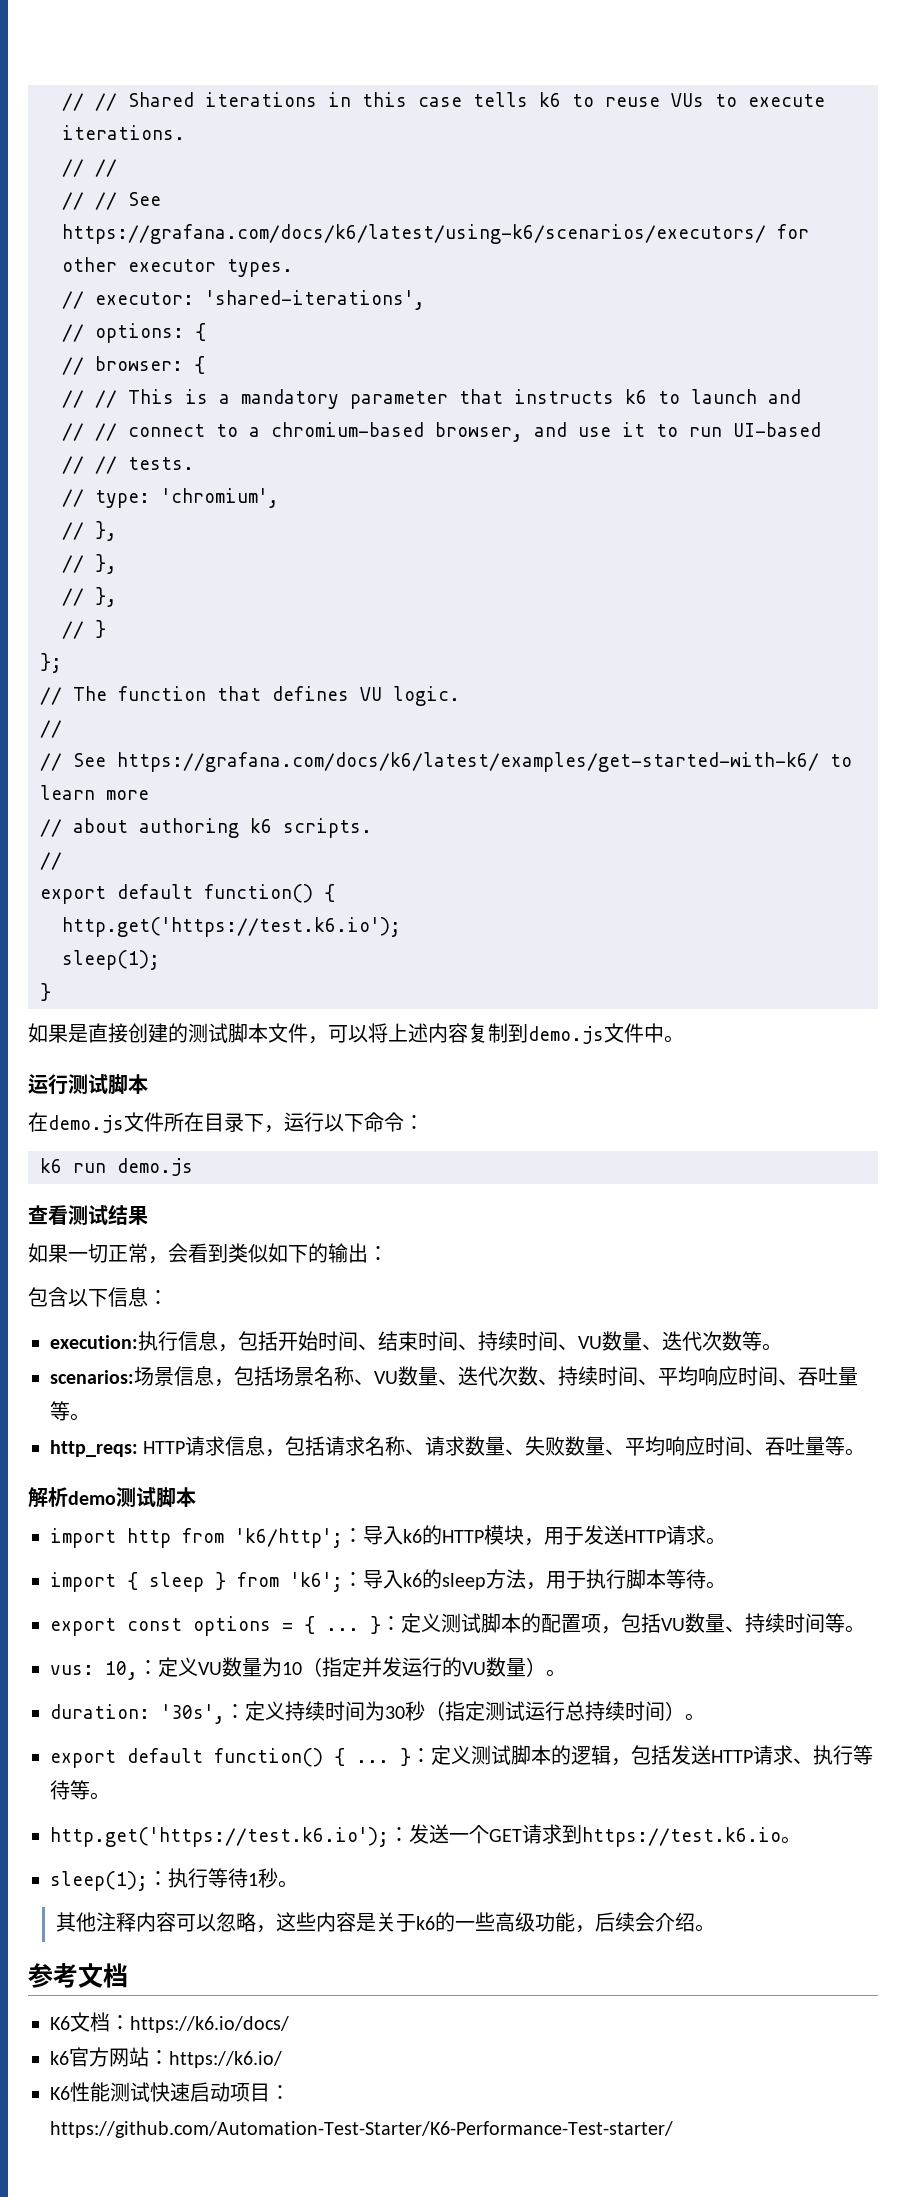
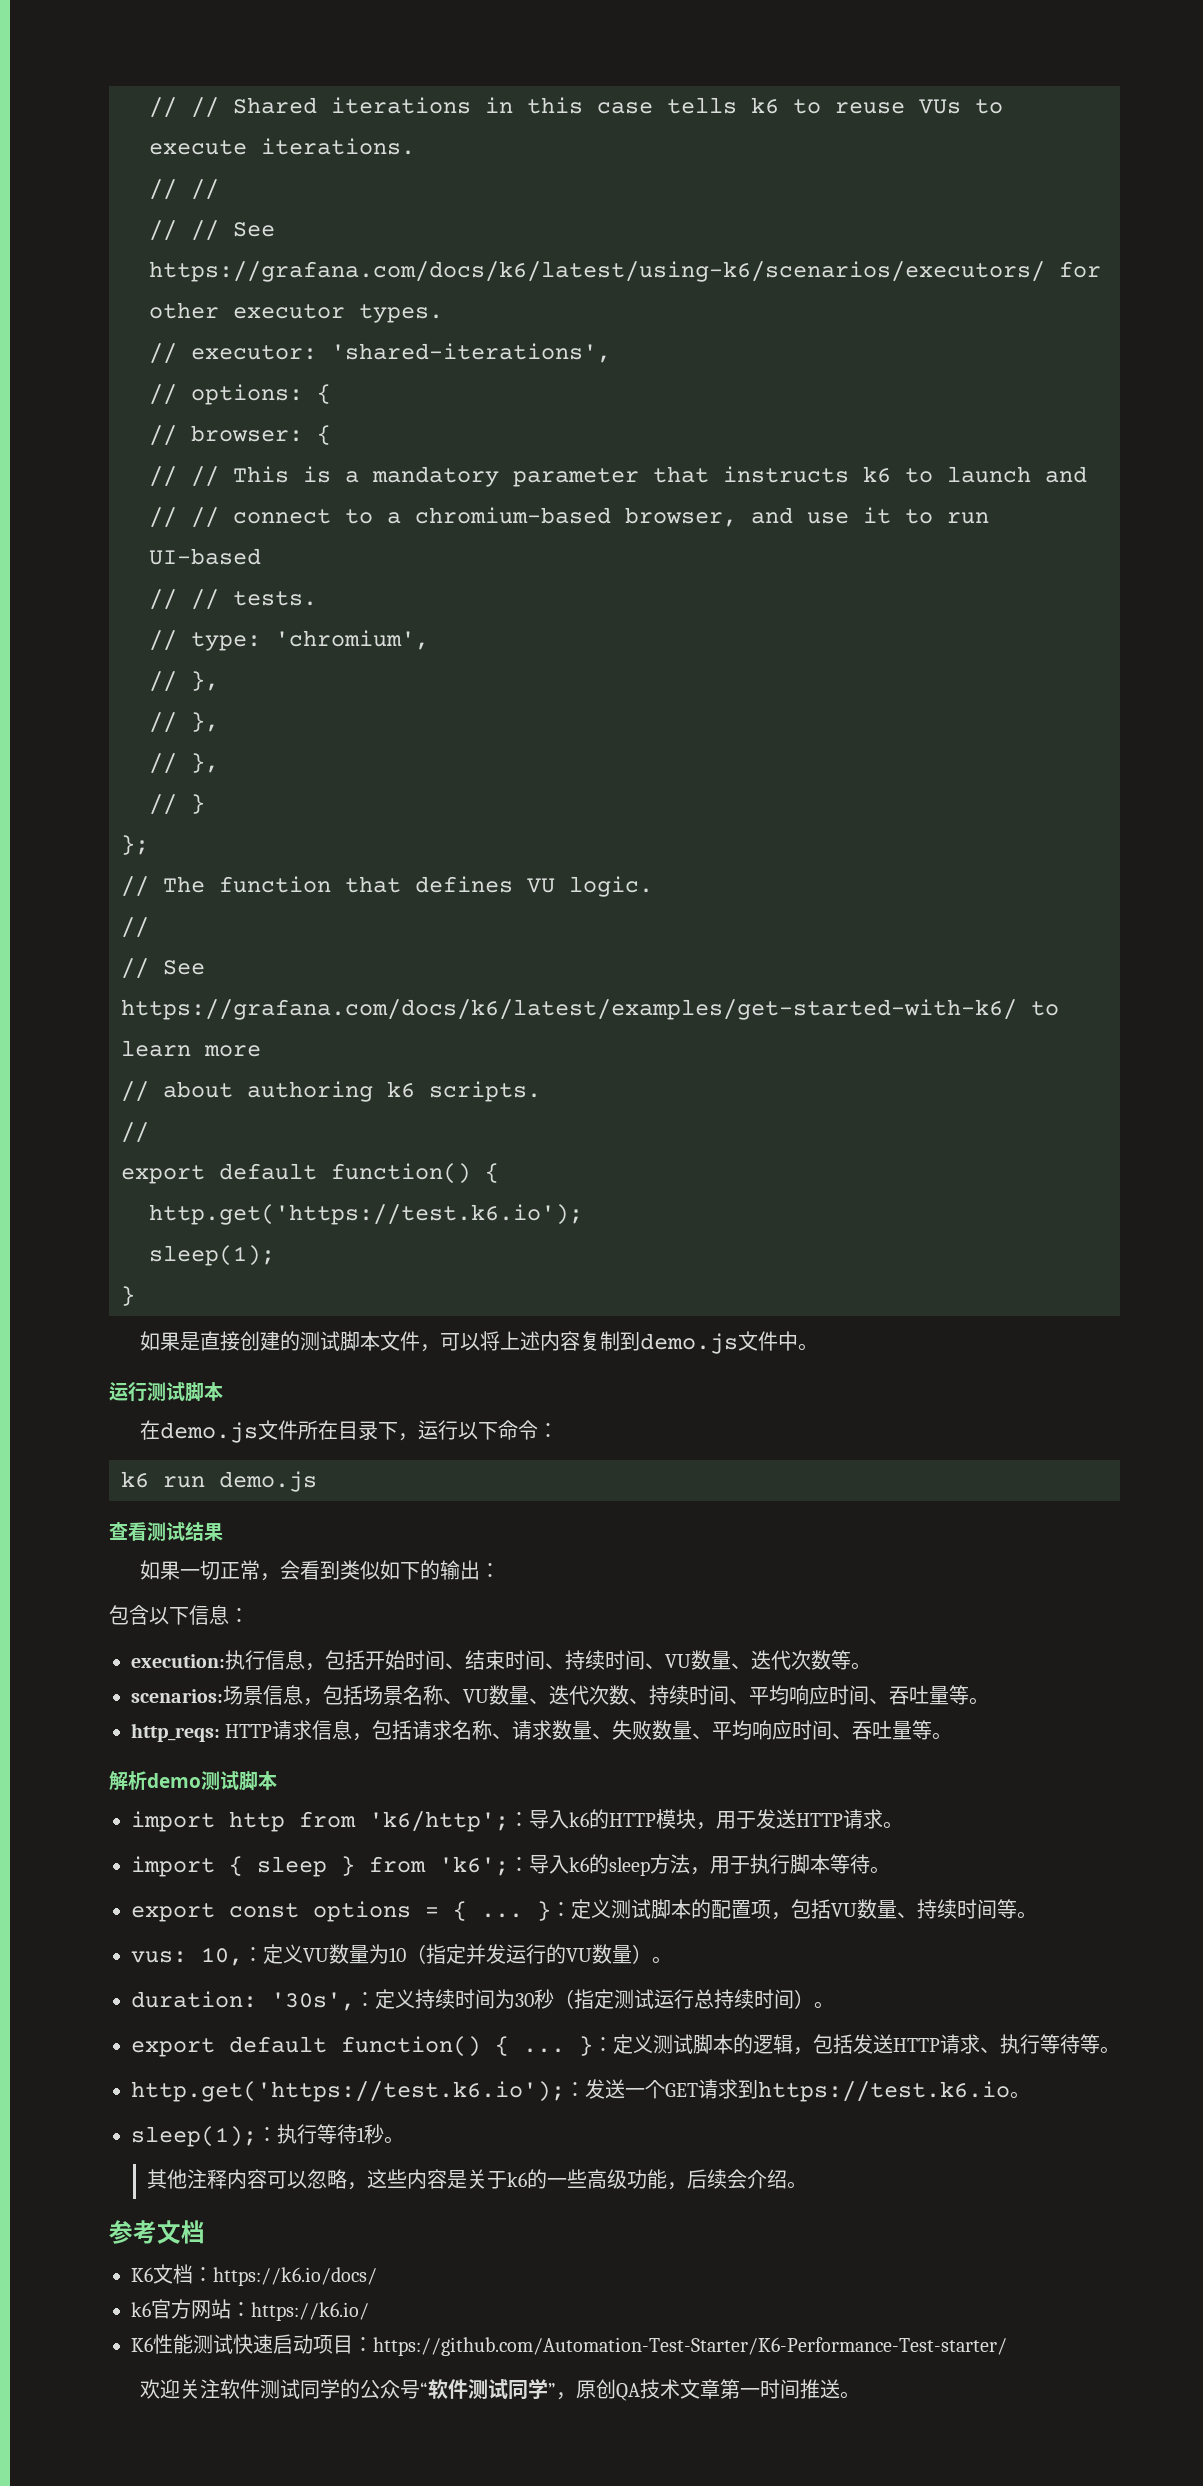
+ 欢迎关注软件测试同学的公众号“软件测试同学”，原创QA技术文章第一时间推送。

